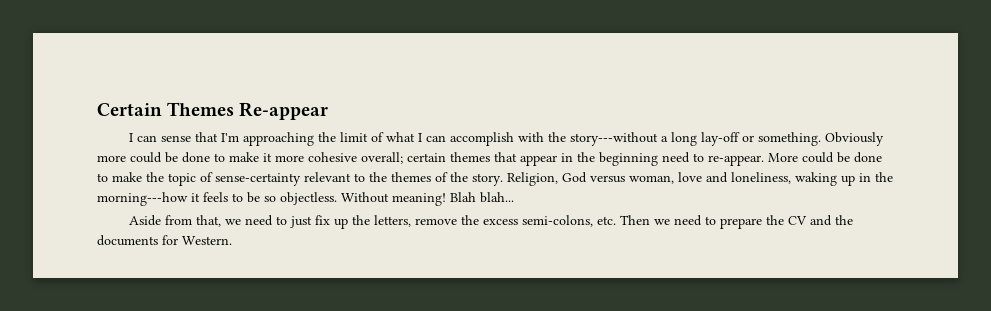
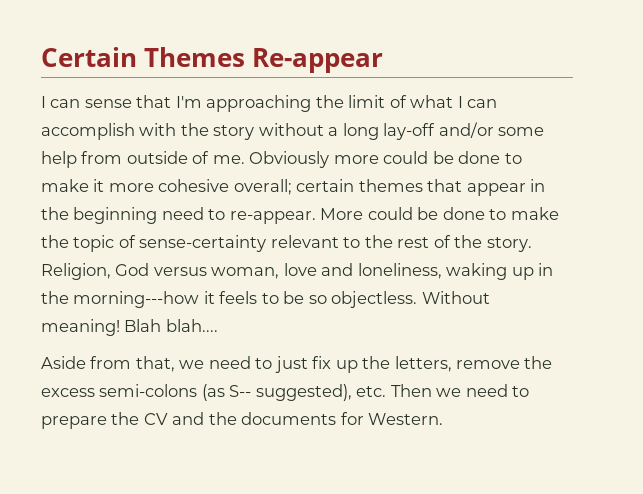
- I can sense that I'm approaching the limit of what I can accomplish with the story---without a long lay-off or something.
+ I can sense that I'm approaching the limit of what I can accomplish with the story without a long lay-off and/or some help from outside of me.
- More could be done to make the topic of sense-certainty relevant to the themes of the story.
+ More could be done to make the topic of sense-certainty relevant to the rest of the story.
- Blah blah...
+ Blah blah....
- Aside from that, we need to just fix up the letters, remove the excess semi-colons, etc. Then we need to prepare the CV and the documents for Western.
+ Aside from that, we need to just fix up the letters, remove the excess semi-colons (as S-- suggested), etc. Then we need to prepare the CV and the documents for Western.

